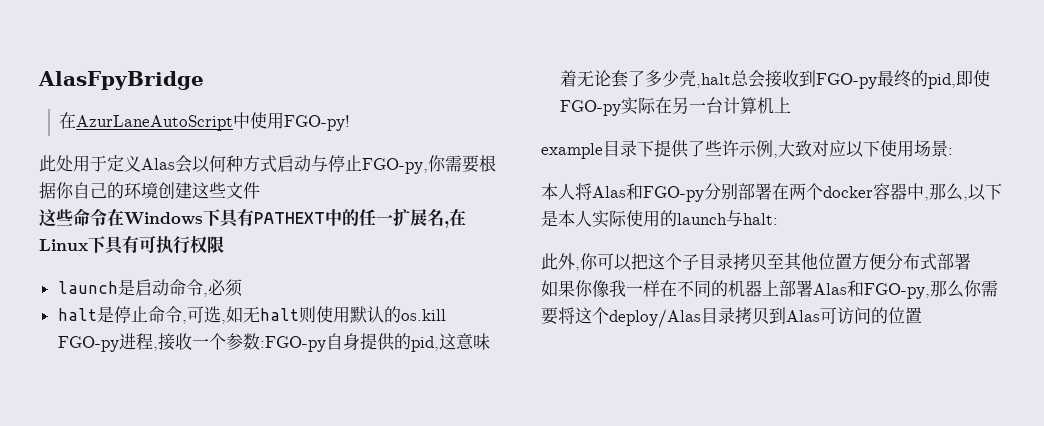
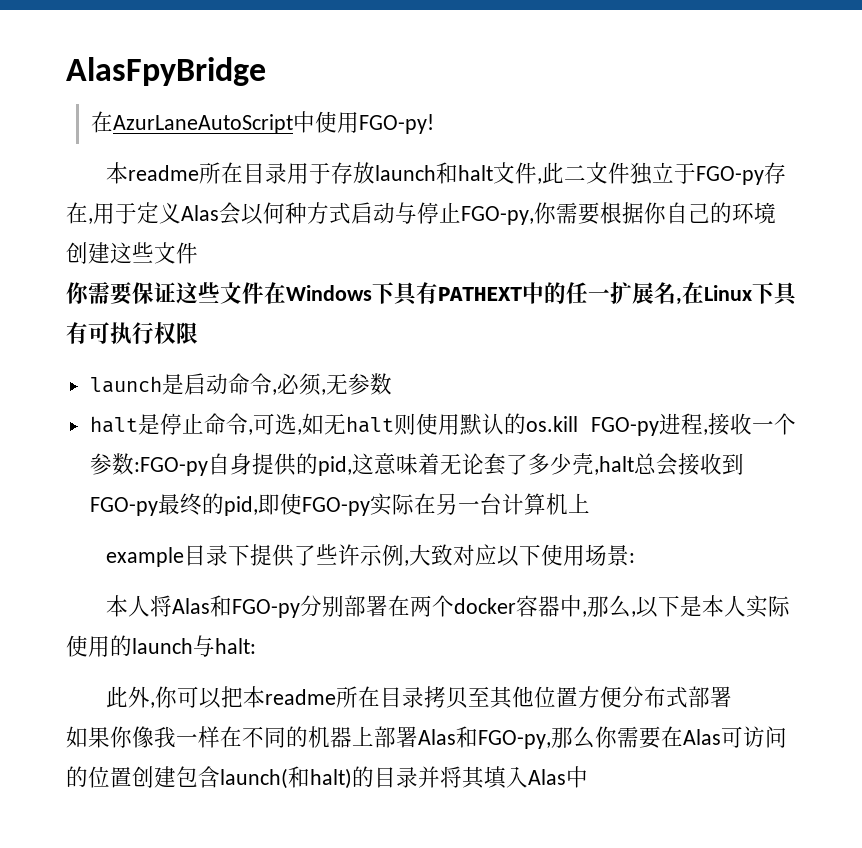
- 此处用于定义Alas会以何种方式启动与停止FGO-py,你需要根据你自己的环境创建这些文件
+ 本readme所在目录用于存放launch和halt文件,此二文件独立于FGO-py存在,用于定义Alas会以何种方式启动与停止FGO-py,你需要根据你自己的环境创建这些文件
- 这些命令在Windows下具有PATHEXT中的任一扩展名,在Linux下具有可执行权限
+ 你需要保证这些文件在Windows下具有PATHEXT中的任一扩展名,在Linux下具有可执行权限
- launch是启动命令,必须
+ launch是启动命令,必须,无参数
- 此外,你可以把这个子目录拷贝至其他位置方便分布式部署
+ 此外,你可以把本readme所在目录拷贝至其他位置方便分布式部署
- 如果你像我一样在不同的机器上部署Alas和FGO-py,那么你需要将这个deploy/Alas目录拷贝到Alas可访问的位置
+ 如果你像我一样在不同的机器上部署Alas和FGO-py,那么你需要在Alas可访问的位置创建包含launch(和halt)的目录并将其填入Alas中

